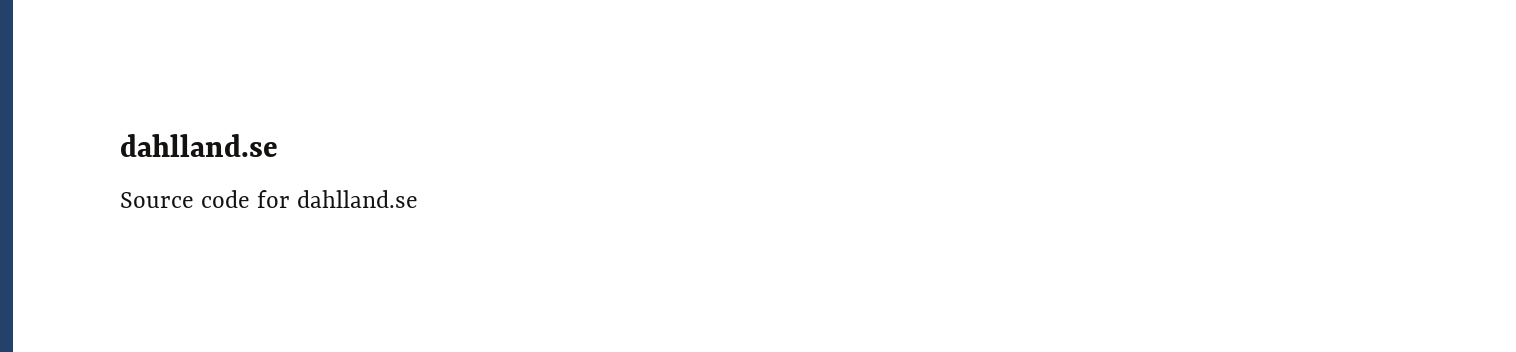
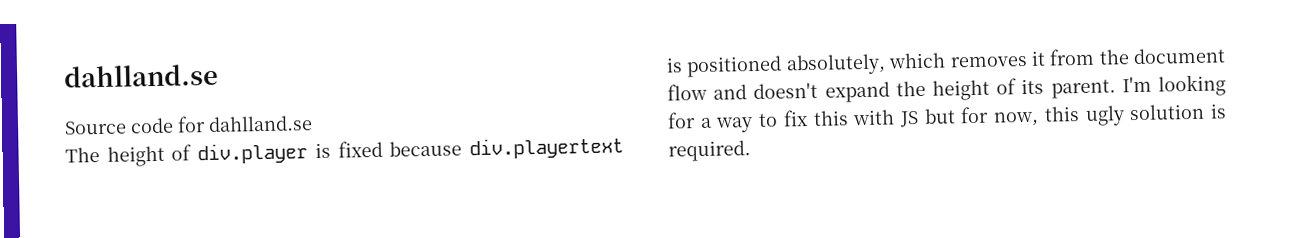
+ The height of div.player is fixed because div.playertext is positioned absolutely, which removes it from the document flow and doesn't expand the height of its parent. I'm looking for a way to fix this with JS but for now, this ugly solution is required.

